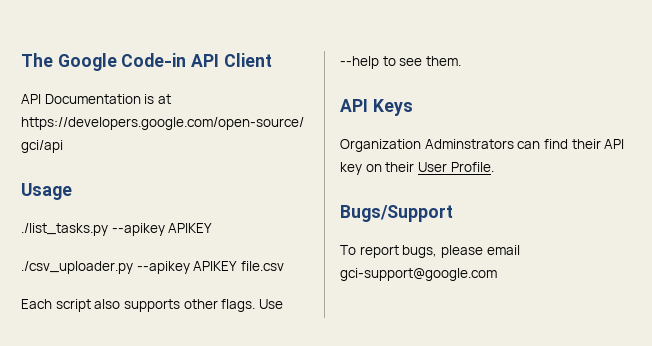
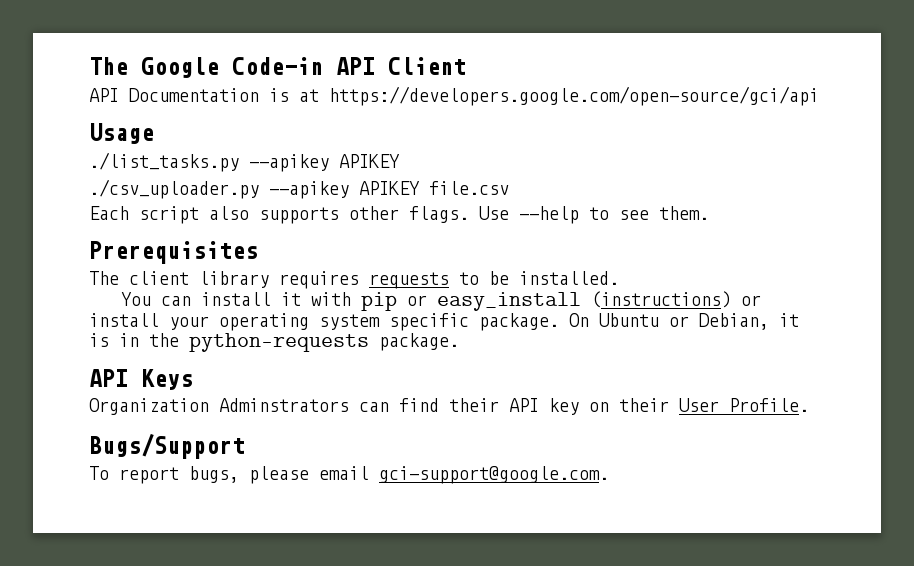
+ Prerequisites
+ The client library requires requests to be installed.
+ You can install it with pip or easy_install (instructions) or install your operating system specific package. On Ubuntu or Debian, it is in the python-requests package.
- To report bugs, please email gci-support@google.com
+ To report bugs, please email gci-support@google.com.

